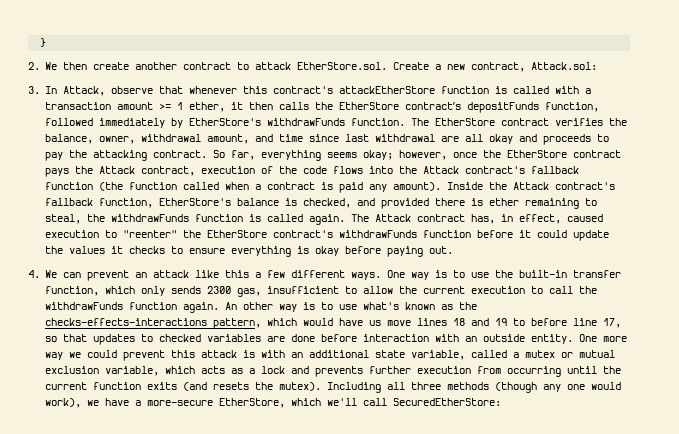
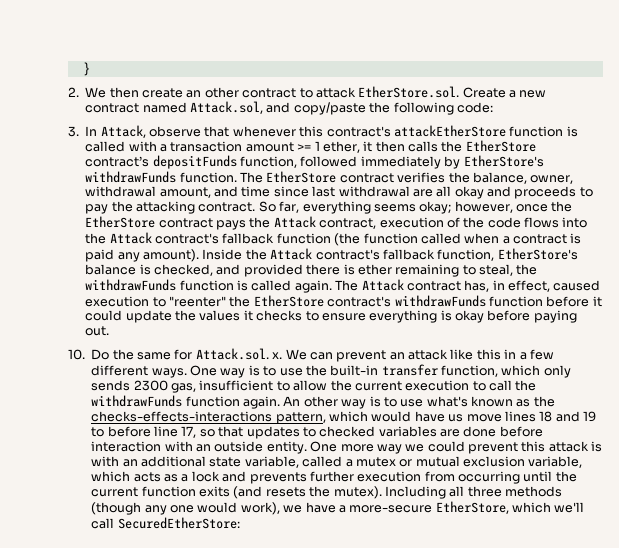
- 2. We then create another contract to attack EtherStore.sol. Create a new contract, Attack.sol:
+ 2. We then create an other contract to attack EtherStore.sol. Create a new contract named Attack.sol, and copy/paste the following code:
- 4. We can prevent an attack like this a few different ways.
+ 10. Do the same for Attack.sol. x. We can prevent an attack like this in a few different ways.

